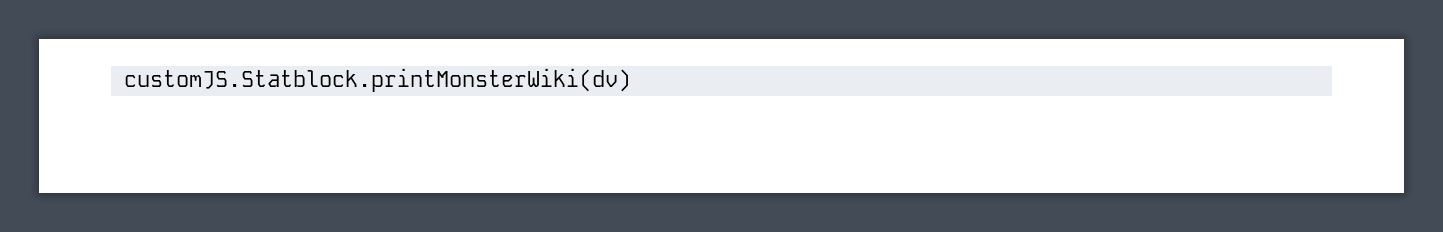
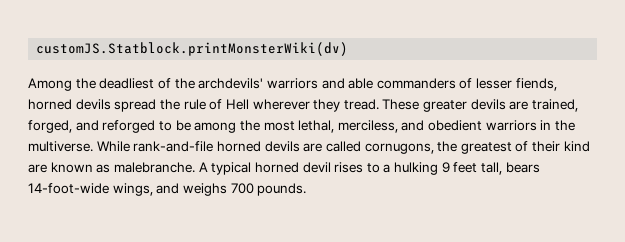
+ Among the deadliest of the archdevils' warriors and able commanders of lesser fiends, horned devils spread the rule of Hell wherever they tread. These greater devils are trained, forged, and reforged to be among the most lethal, merciless, and obedient warriors in the multiverse. While rank-and-file horned devils are called cornugons, the greatest of their kind are known as malebranche. A typical horned devil rises to a hulking 9 feet tall, bears 14-foot-wide wings, and weighs 700 pounds.

